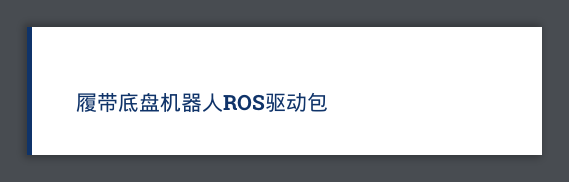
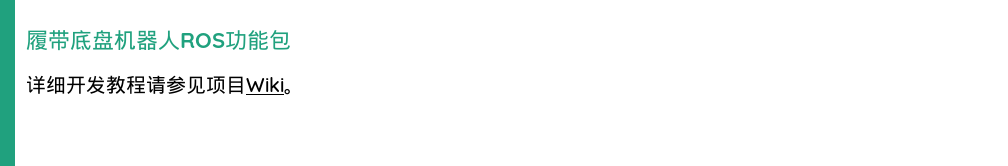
- 履带底盘机器人ROS驱动包
+ 履带底盘机器人ROS功能包
+ 详细开发教程请参见项目Wiki。

